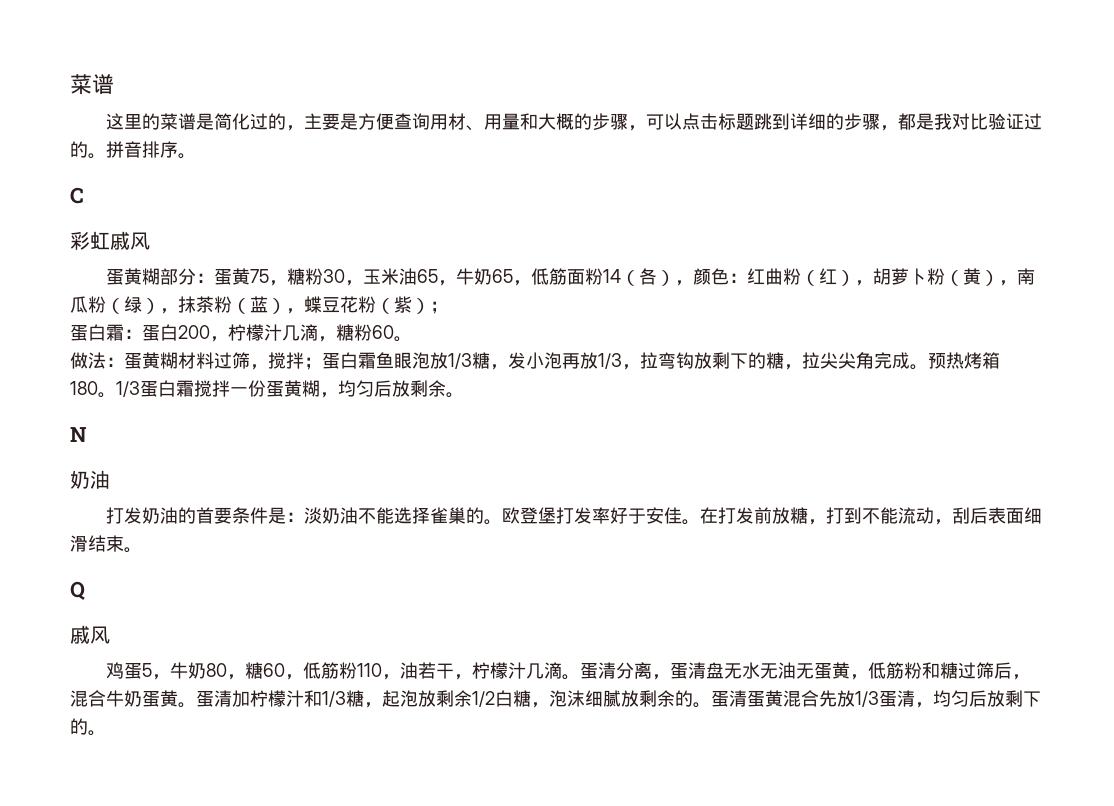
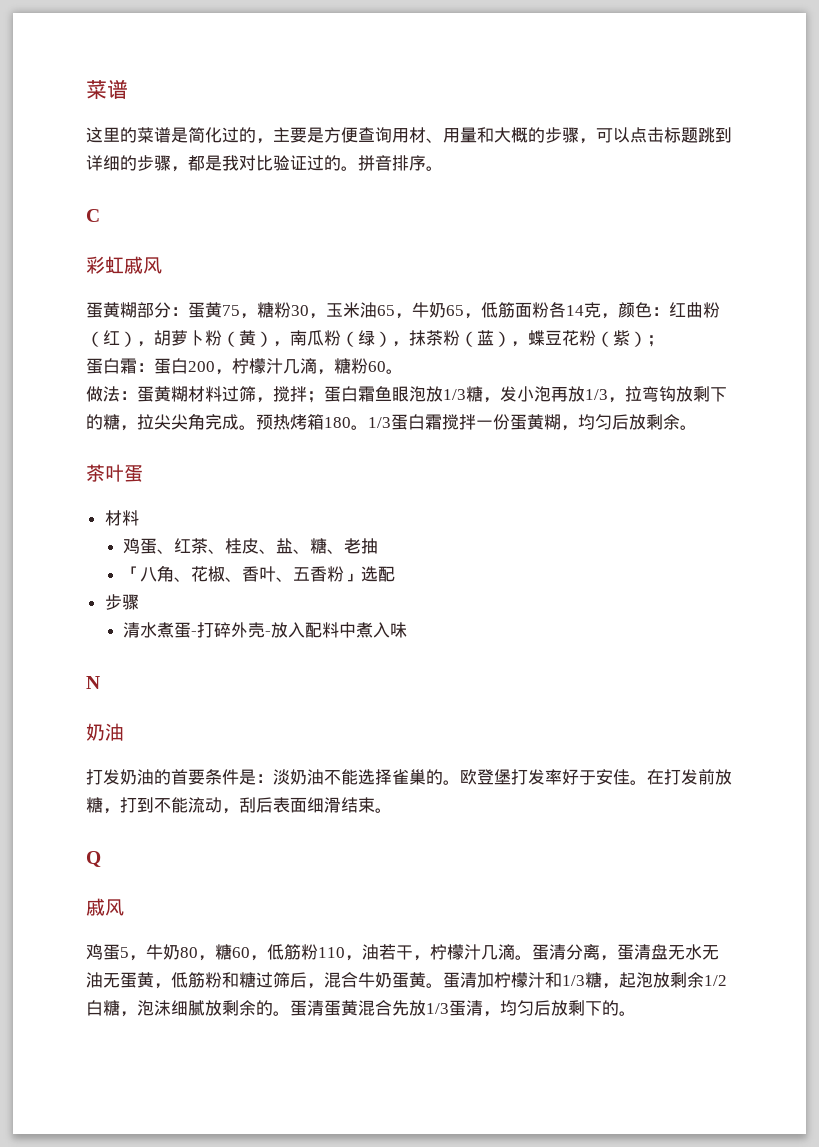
- 蛋黄糊部分：蛋黄75，糖粉30，玉米油65，牛奶65，低筋面粉14（各），颜色：红曲粉（红），胡萝卜粉（黄），南瓜粉（绿），抹茶粉（蓝），蝶豆花粉（紫）；
+ 蛋黄糊部分：蛋黄75，糖粉30，玉米油65，牛奶65，低筋面粉各14克，颜色：红曲粉（红），胡萝卜粉（黄），南瓜粉（绿），抹茶粉（蓝），蝶豆花粉（紫）；
+ 茶叶蛋
+ 材料
+ 鸡蛋、红茶、桂皮、盐、糖、老抽
+ 「八角、花椒、香叶、五香粉」选配
+ 步骤
+ 清水煮蛋-打碎外壳-放入配料中煮入味

